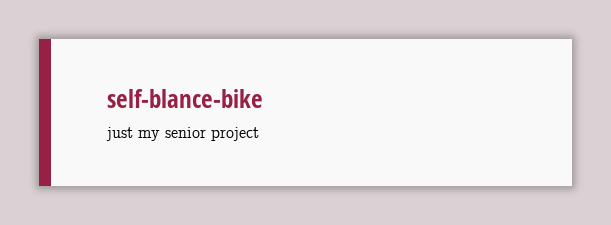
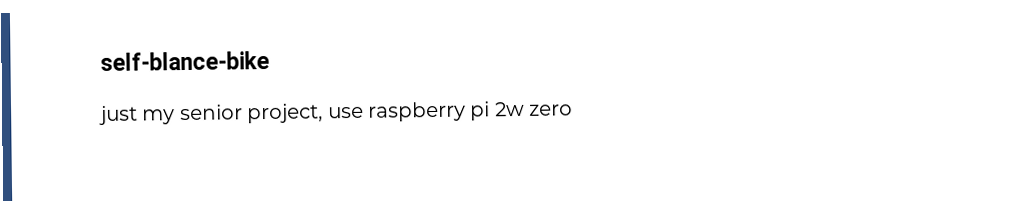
- just my senior project
+ just my senior project, use raspberry pi 2w zero

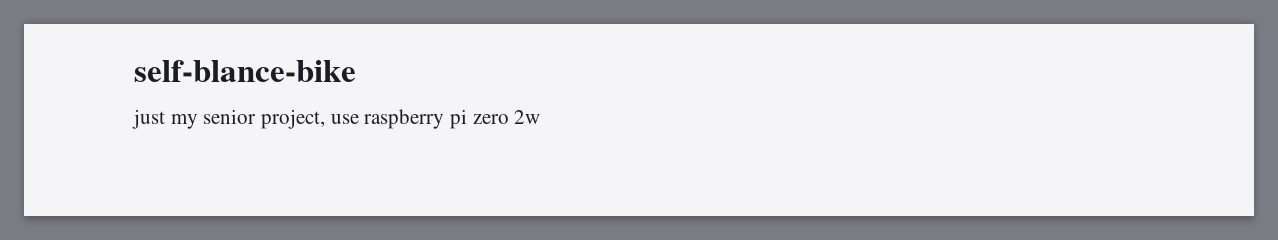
- just my senior project, use raspberry pi 2w zero
+ just my senior project, use raspberry pi zero 2w

